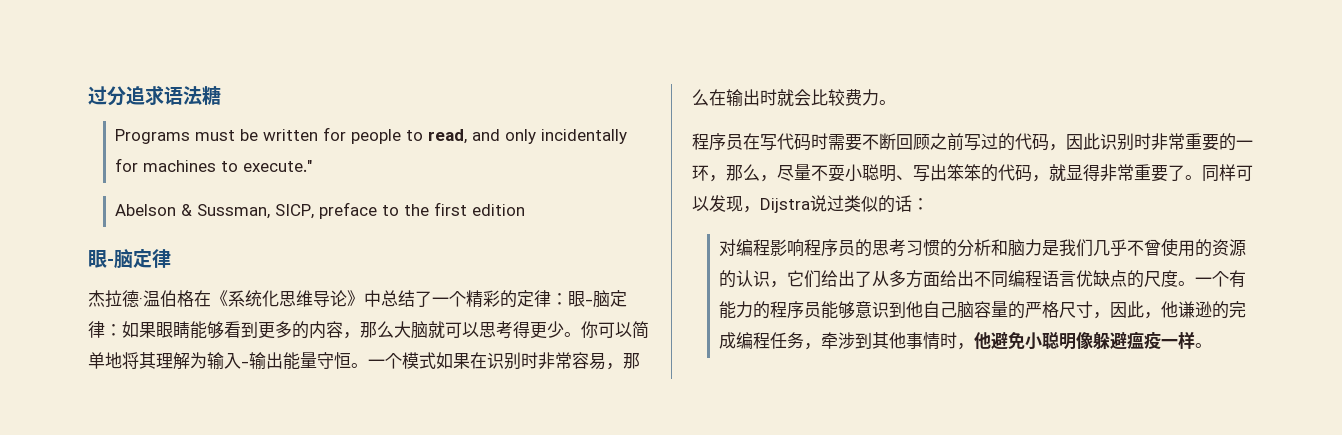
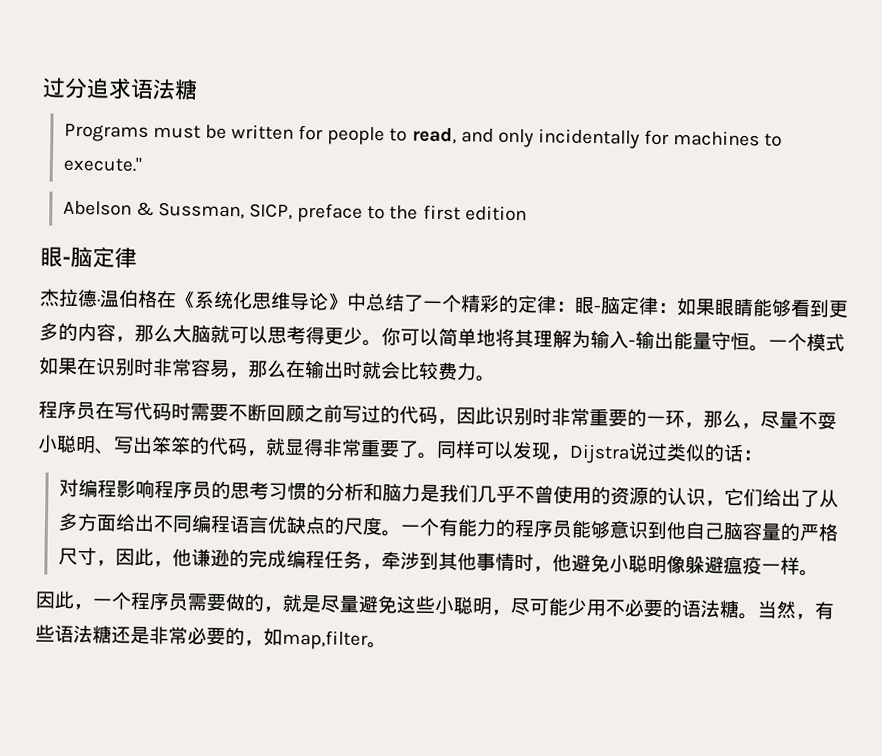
+ 因此，一个程序员需要做的，就是尽量避免这些小聪明，尽可能少用不必要的语法糖。当然，有些语法糖还是非常必要的，如map,filter。

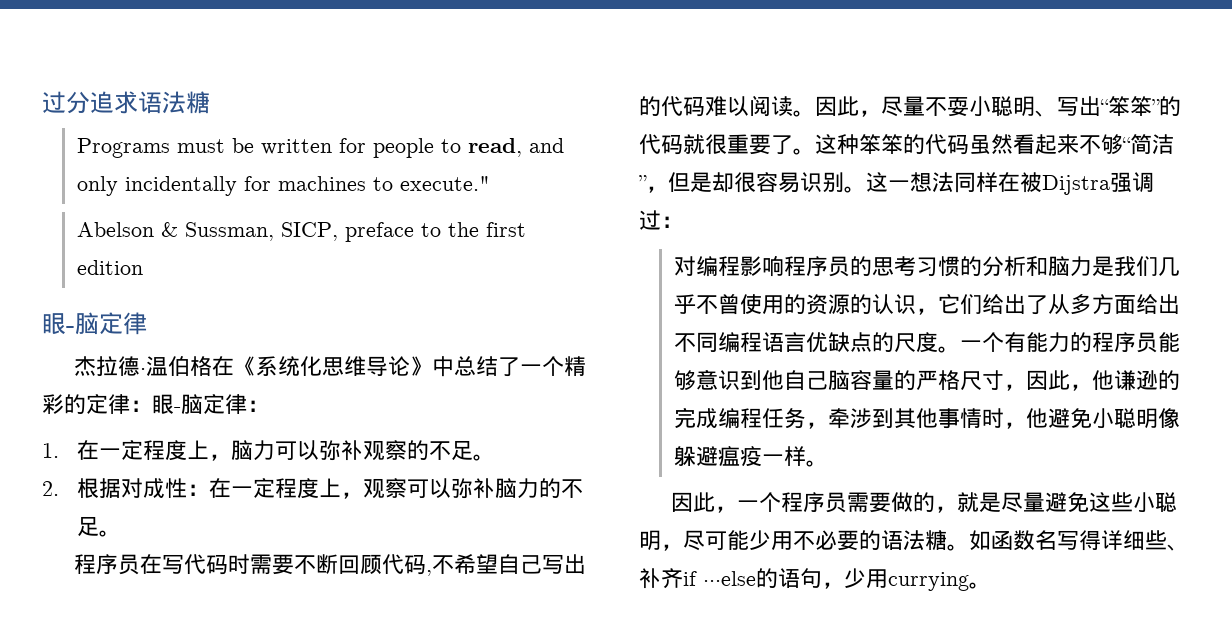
- 杰拉德·温伯格在《系统化思维导论》中总结了一个精彩的定律：眼-脑定律：如果眼睛能够看到更多的内容，那么大脑就可以思考得更少。你可以简单地将其理解为输入-输出能量守恒。一个模式如果在识别时非常容易，那么在输出时就会比较费力。
+ 杰拉德·温伯格在《系统化思维导论》中总结了一个精彩的定律：眼-脑定律：
+ 1.在一定程度上，脑力可以弥补观察的不足。
+ 2.根据对成性：在一定程度上，观察可以弥补脑力的不足。
- 程序员在写代码时需要不断回顾之前写过的代码，因此识别时非常重要的一环，那么，尽量不耍小聪明、写出笨笨的代码，就显得非常重要了。同样可以发现，Dijstra说过类似的话：
+ 程序员在写代码时需要不断回顾代码,不希望自己写出的代码难以阅读。因此，尽量不耍小聪明、写出“笨笨”的代码就很重要了。这种笨笨的代码虽然看起来不够“简洁”，但是却很容易识别。这一想法同样在被Dijstra强调过：
- 当然，有些语法糖还是非常必要的，如map,filter。
+ 如函数名写得详细些、补齐if ···else的语句，少用currying。

